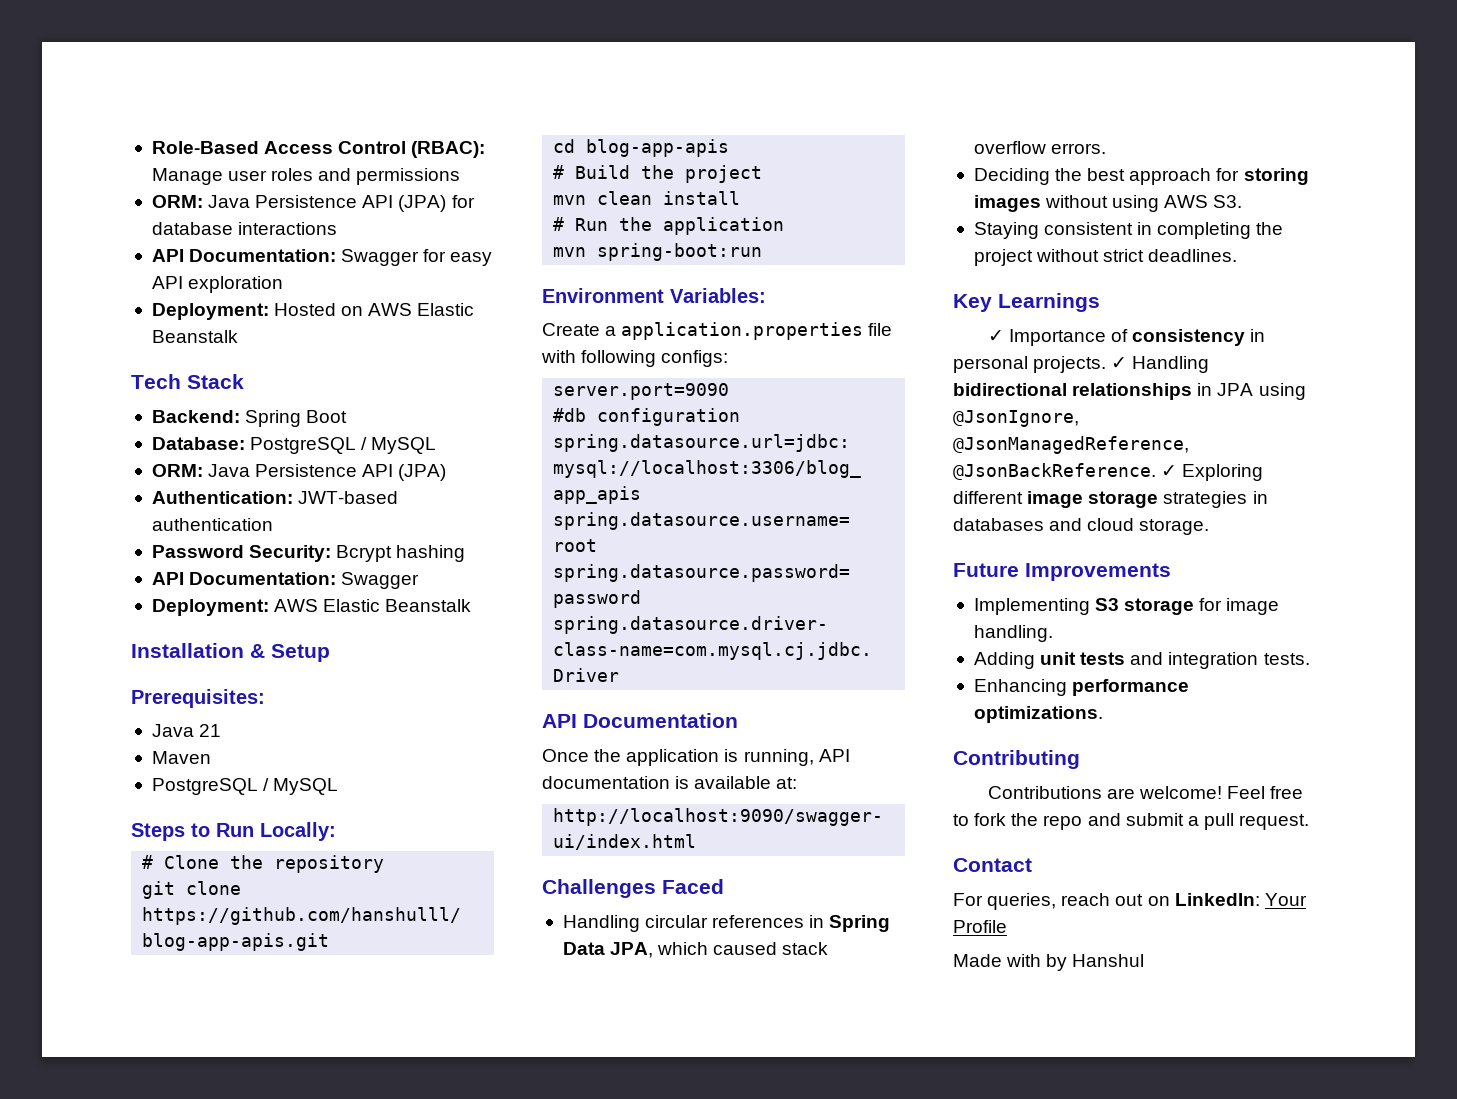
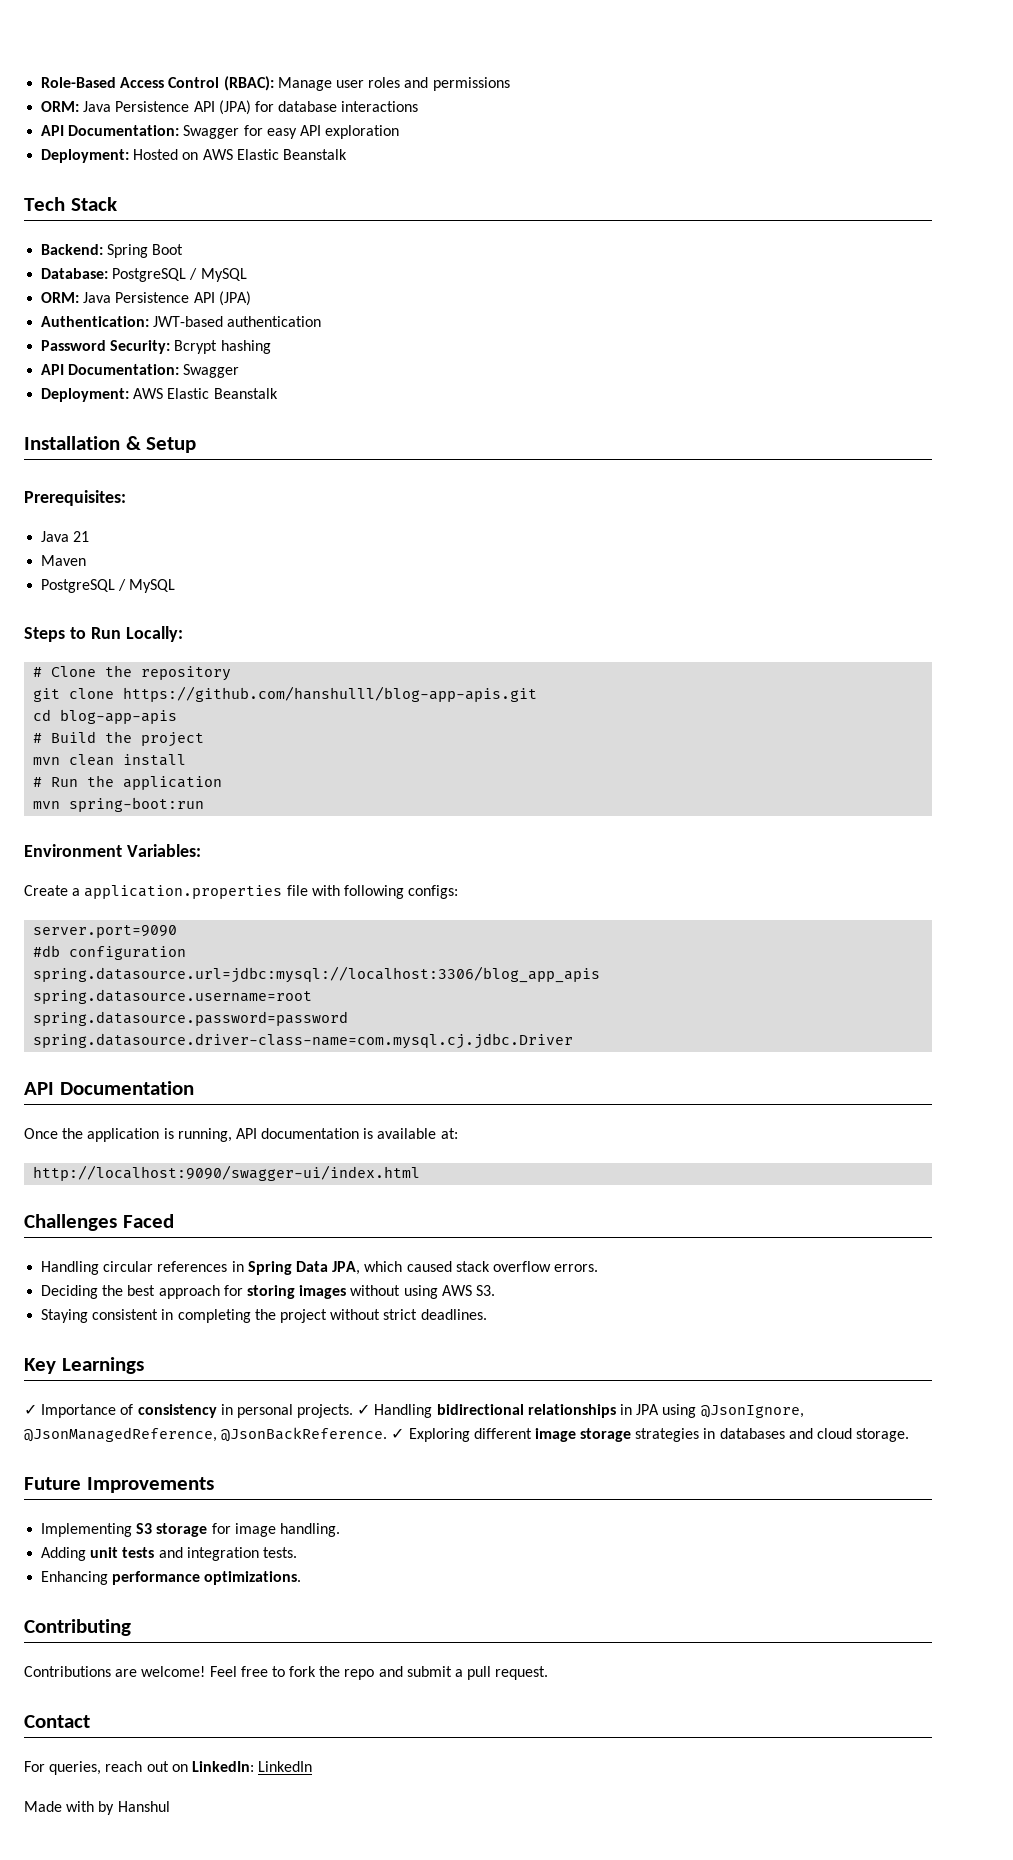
- For queries, reach out on LinkedIn: Your Profile
+ For queries, reach out on LinkedIn: LinkedIn

